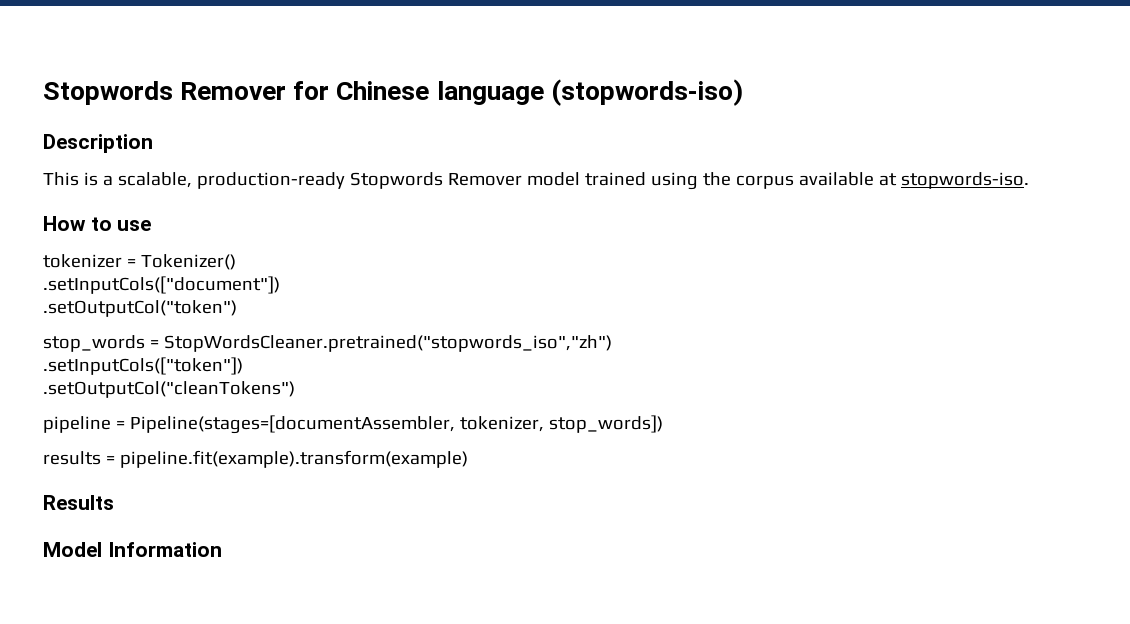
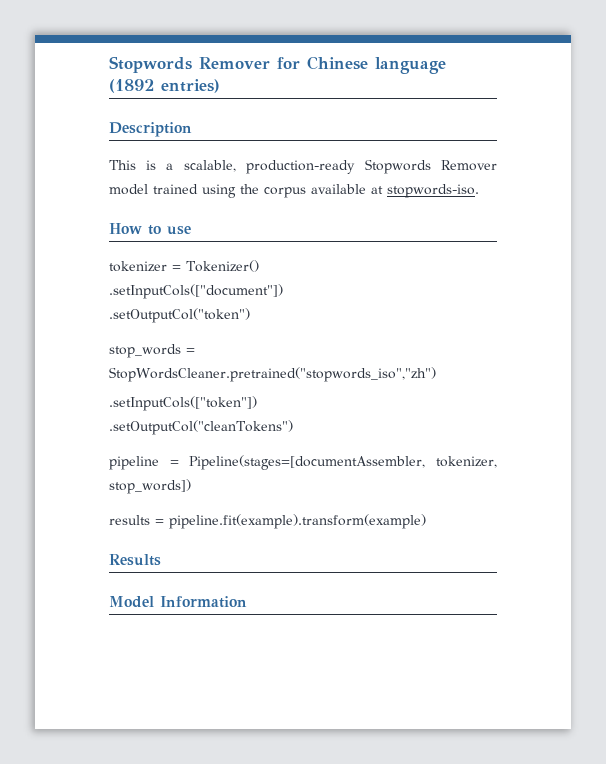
- Stopwords Remover for Chinese language (stopwords-iso)
+ Stopwords Remover for Chinese language (1892 entries)

